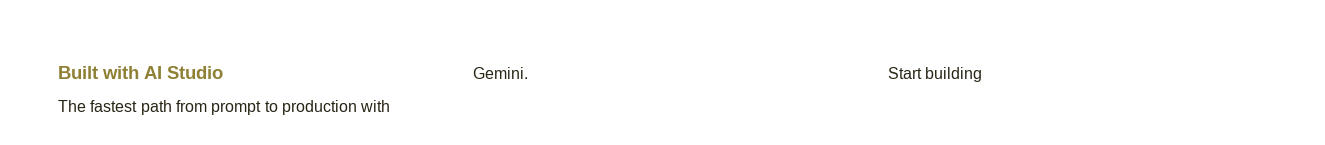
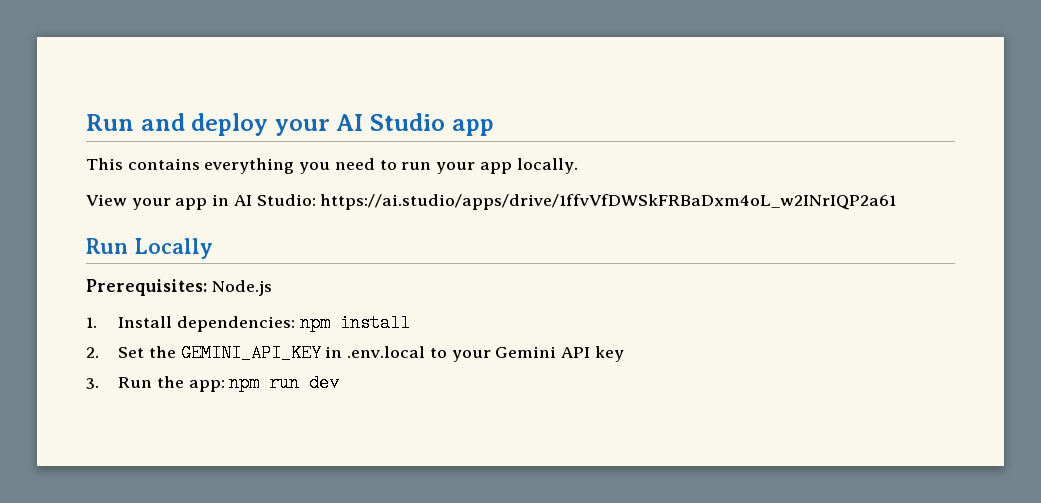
- Built with AI Studio
- The fastest path from prompt to production with Gemini.
- Start building
+ Run and deploy your AI Studio app
+ This contains everything you need to run your app locally.
+ View your app in AI Studio: https://ai.studio/apps/drive/1ffvVfDWSkFRBaDxm4oL_w2INrIQP2a61
+ Run Locally
+ Prerequisites: Node.js
+ 1. Install dependencies: npm install
+ 2. Set the GEMINI_API_KEY in .env.local to your Gemini API key
+ 3. Run the app: npm run dev

